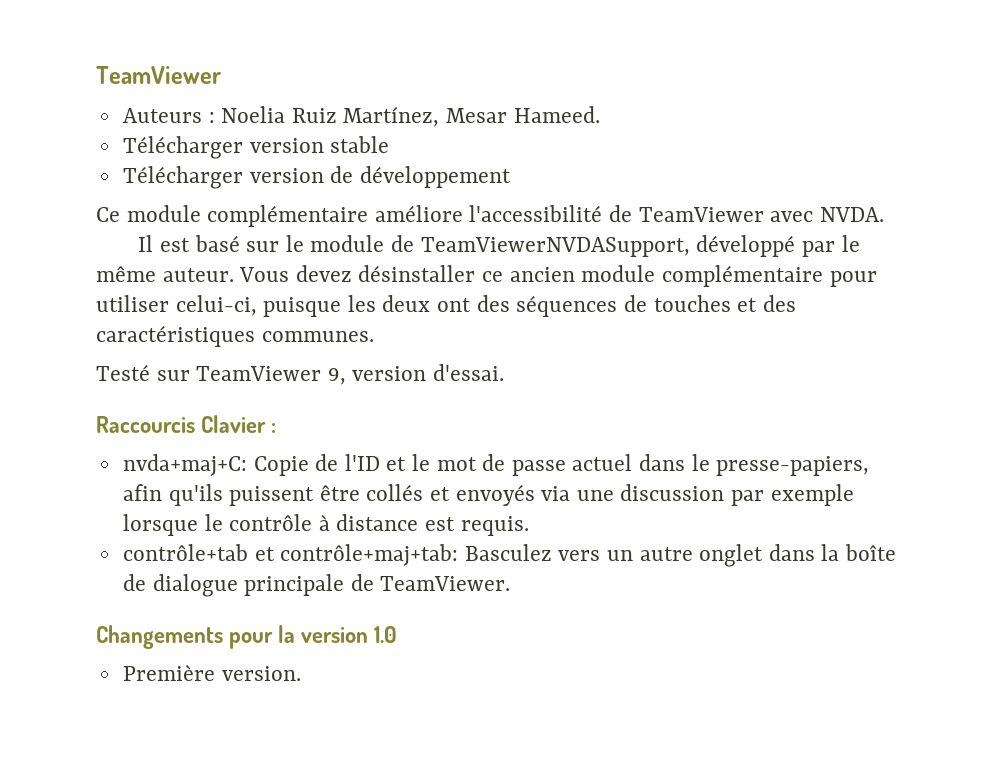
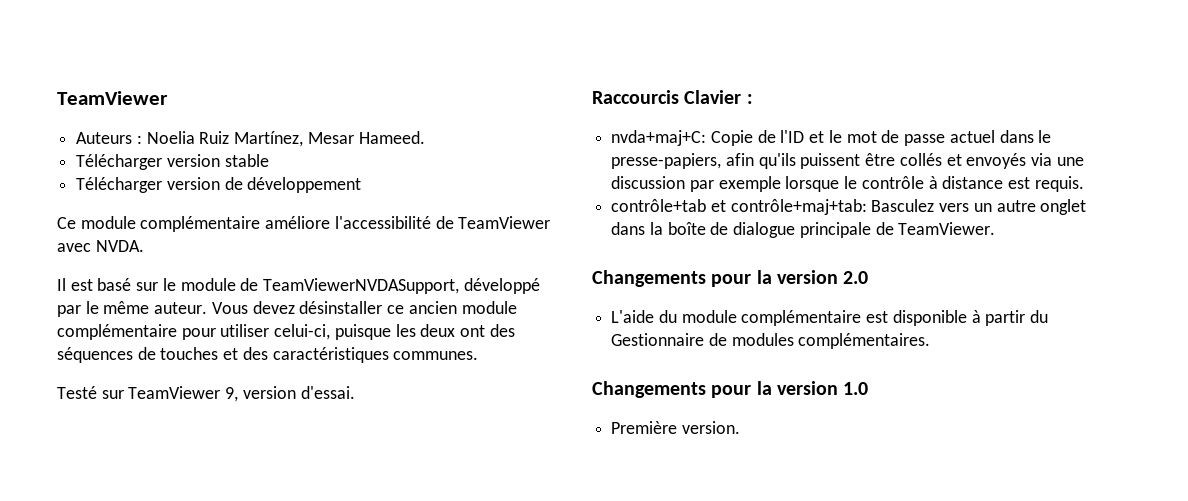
+ Changements pour la version 2.0
+ L'aide du module complémentaire est disponible à partir du Gestionnaire de modules complémentaires.

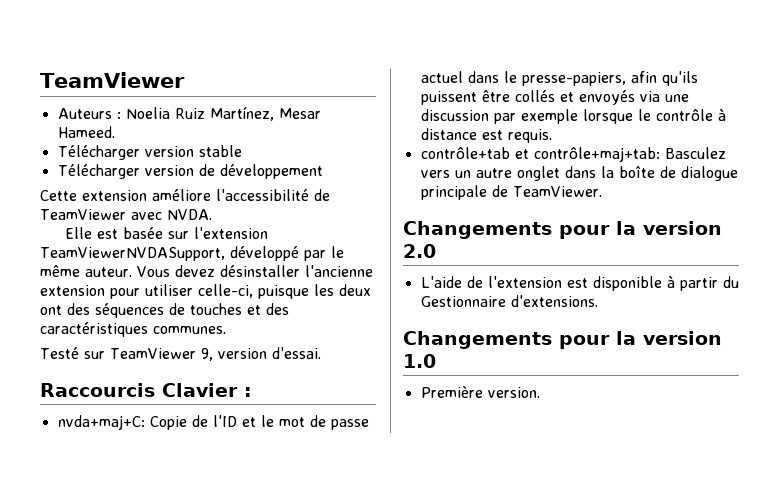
- Ce module complémentaire améliore l'accessibilité de TeamViewer avec NVDA.
+ Cette extension améliore l'accessibilité de TeamViewer avec NVDA.
- Il est basé sur le module de TeamViewerNVDASupport, développé par le même auteur.
+ Elle est basée sur l'extension TeamViewerNVDASupport, développé par le même auteur.
- Vous devez désinstaller ce ancien module complémentaire pour utiliser celui-ci, puisque les deux ont des séquences de touches et des caractéristiques communes.
+ Vous devez désinstaller l'ancienne extension pour utiliser celle-ci, puisque les deux ont des séquences de touches et des caractéristiques communes.
- L'aide du module complémentaire est disponible à partir du Gestionnaire de modules complémentaires.
+ L'aide de l'extension est disponible à partir du Gestionnaire d'extensions.

